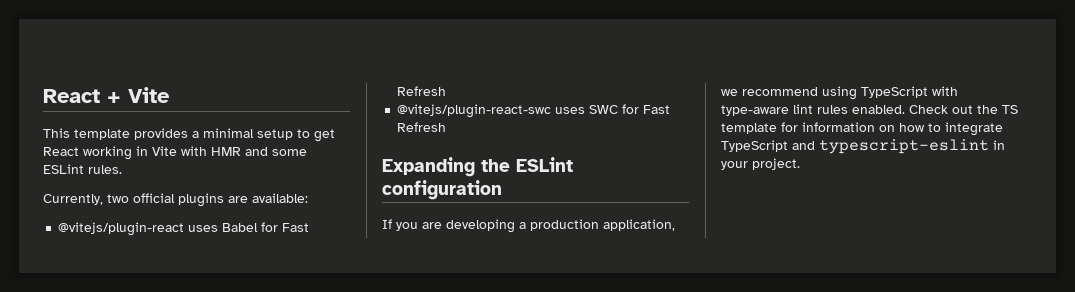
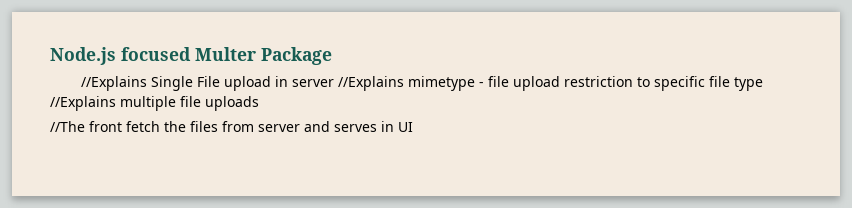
- React + Vite
- This template provides a minimal setup to get React working in Vite with HMR and some ESLint rules.
- Currently, two official plugins are available:
- @vitejs/plugin-react uses Babel for Fast Refresh
- @vitejs/plugin-react-swc uses SWC for Fast Refresh
- Expanding the ESLint configuration
- If you are developing a production application, we recommend using TypeScript with type-aware lint rules enabled. Check out the TS template for information on how to integrate TypeScript and typescript-eslint in your project.
+ Node.js focused Multer Package
+ //Explains Single File upload in server //Explains mimetype - file upload restriction to specific file type //Explains multiple file uploads
+ //The front fetch the files from server and serves in UI

